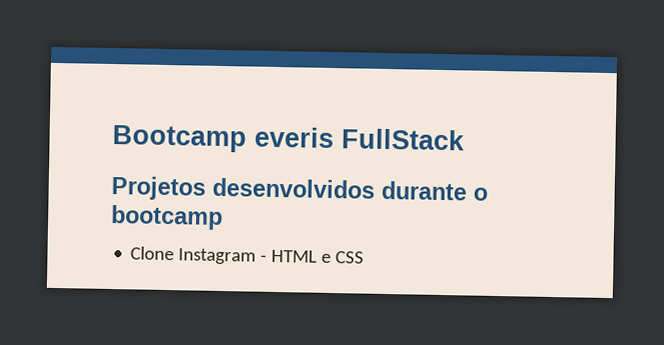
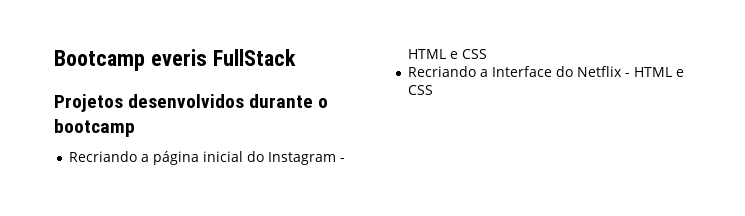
- Clone Instagram - HTML e CSS
+ Recriando a página inicial do Instagram - HTML e CSS
+ Recriando a Interface do Netflix - HTML e CSS

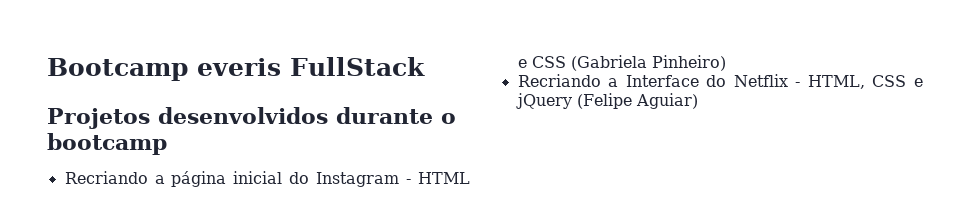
- Recriando a página inicial do Instagram - HTML e CSS
+ Recriando a página inicial do Instagram - HTML e CSS (Gabriela Pinheiro)
- Recriando a Interface do Netflix - HTML e CSS
+ Recriando a Interface do Netflix - HTML, CSS e jQuery (Felipe Aguiar)

